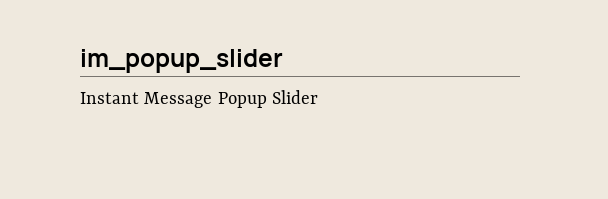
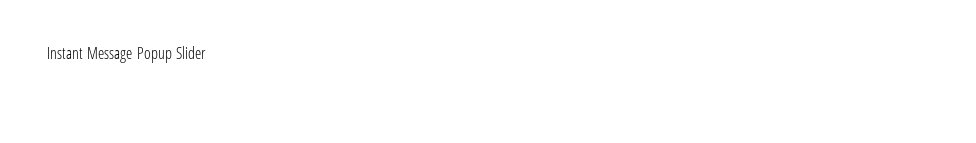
- im_popup_slider

